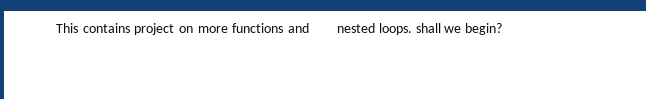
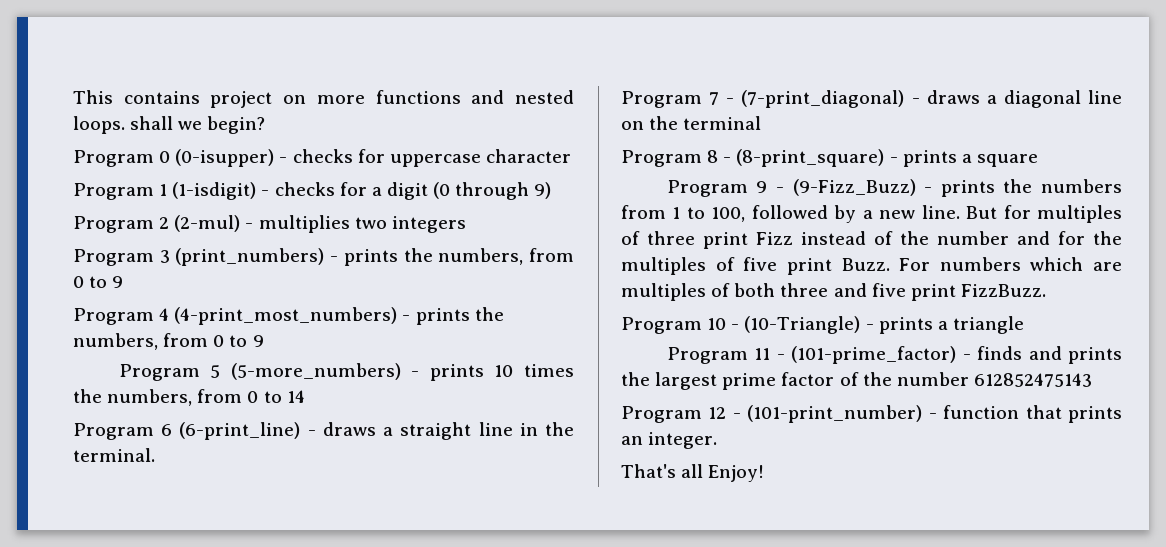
+ Program 0 (0-isupper) - checks for uppercase character
+ Program 1 (1-isdigit) - checks for a digit (0 through 9)
+ Program 2 (2-mul) - multiplies two integers
+ Program 3 (print_numbers) - prints the numbers, from 0 to 9
+ Program 4 (4-print_most_numbers) - prints the numbers, from 0 to 9
+ Program 5 (5-more_numbers) - prints 10 times the numbers, from 0 to 14
+ Program 6 (6-print_line) - draws a straight line in the terminal.
+ Program 7 - (7-print_diagonal) - draws a diagonal line on the terminal
+ Program 8 - (8-print_square) - prints a square
+ Program 9 - (9-Fizz_Buzz) - prints the numbers from 1 to 100, followed by a new line. But for multiples of three print Fizz instead of the number and for the multiples of five print Buzz. For numbers which are multiples of both three and five print FizzBuzz.
+ Program 10 - (10-Triangle) - prints a triangle
+ Program 11 - (101-prime_factor) - finds and prints the largest prime factor of the number 612852475143
+ Program 12 - (101-print_number) - function that prints an integer.
+ That's all Enjoy!

